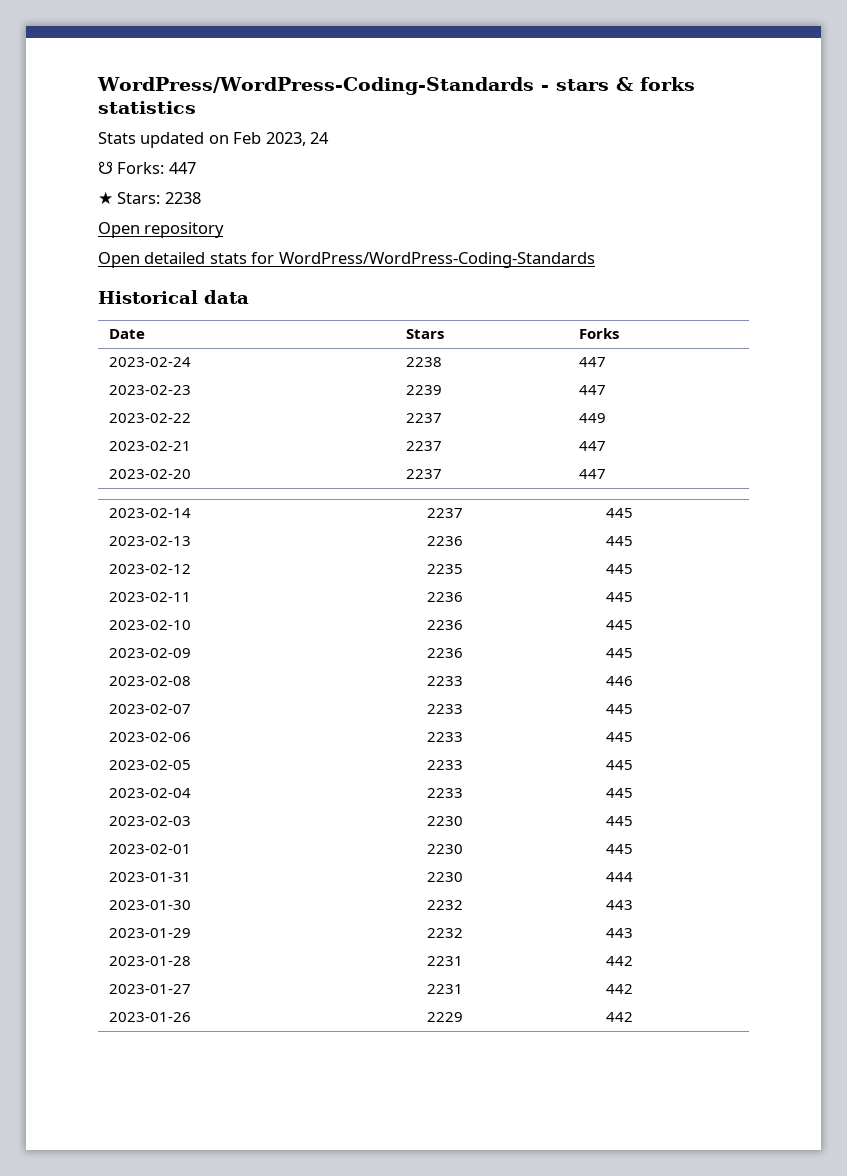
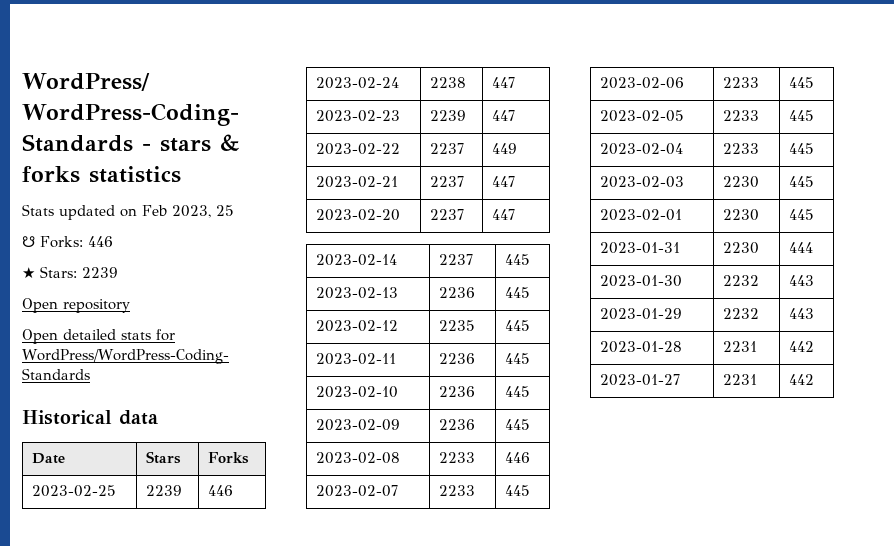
- Stats updated on Feb 2023, 24
+ Stats updated on Feb 2023, 25
- ☋ Forks: 447
+ ☋ Forks: 446
- ★ Stars: 2238
+ ★ Stars: 2239
+ 2023-02-25 | 2239 | 446
- 2023-01-26 | 2229 | 442

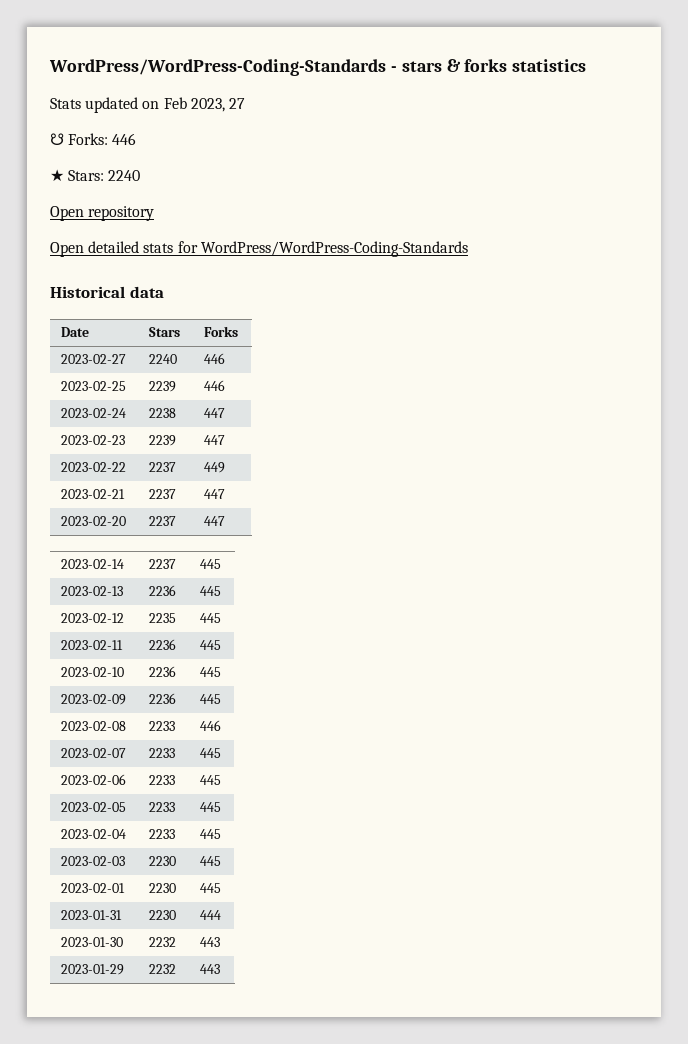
- Stats updated on Feb 2023, 25
+ Stats updated on Feb 2023, 27
- ★ Stars: 2239
+ ★ Stars: 2240
+ 2023-02-27 | 2240 | 446
- 2023-01-28 | 2231 | 442
- 2023-01-27 | 2231 | 442

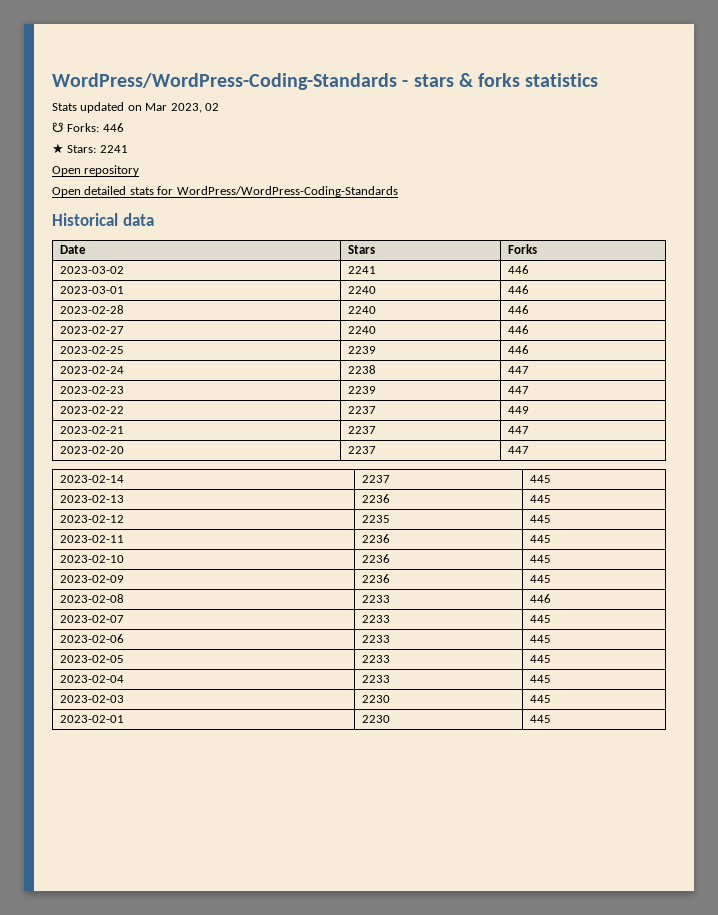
- Stats updated on Feb 2023, 27
+ Stats updated on Mar 2023, 02
- ★ Stars: 2240
+ ★ Stars: 2241
+ 2023-03-02 | 2241 | 446
+ 2023-03-01 | 2240 | 446
+ 2023-02-28 | 2240 | 446
- 2023-01-31 | 2230 | 444
- 2023-01-30 | 2232 | 443
- 2023-01-29 | 2232 | 443

